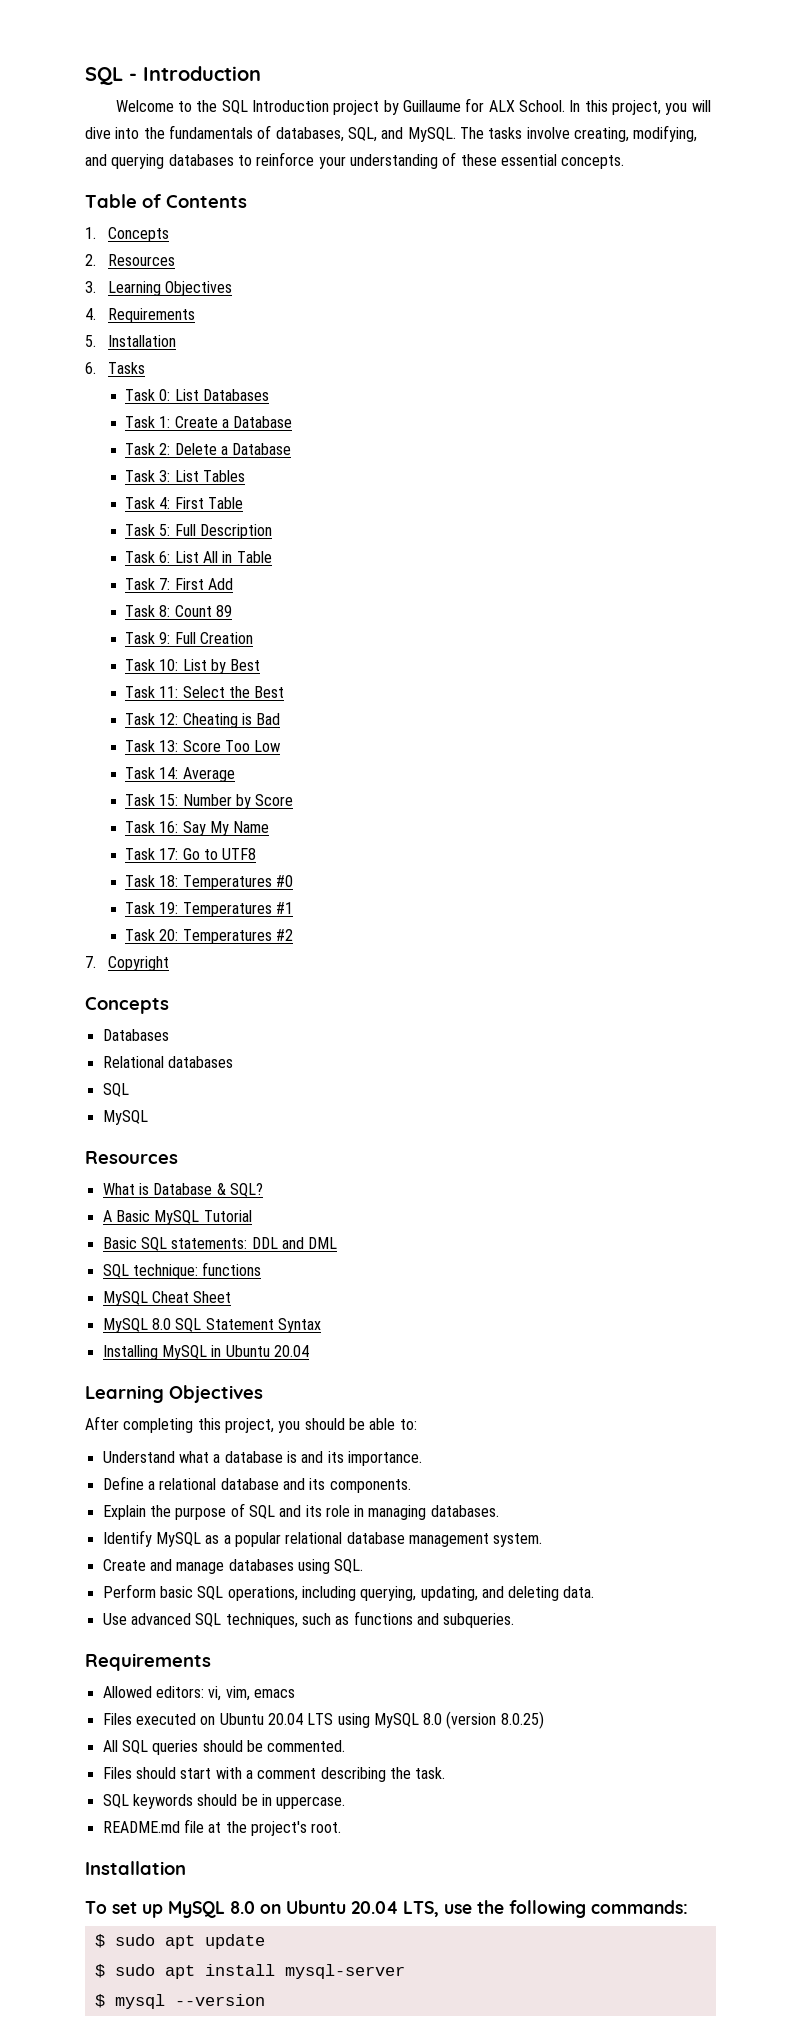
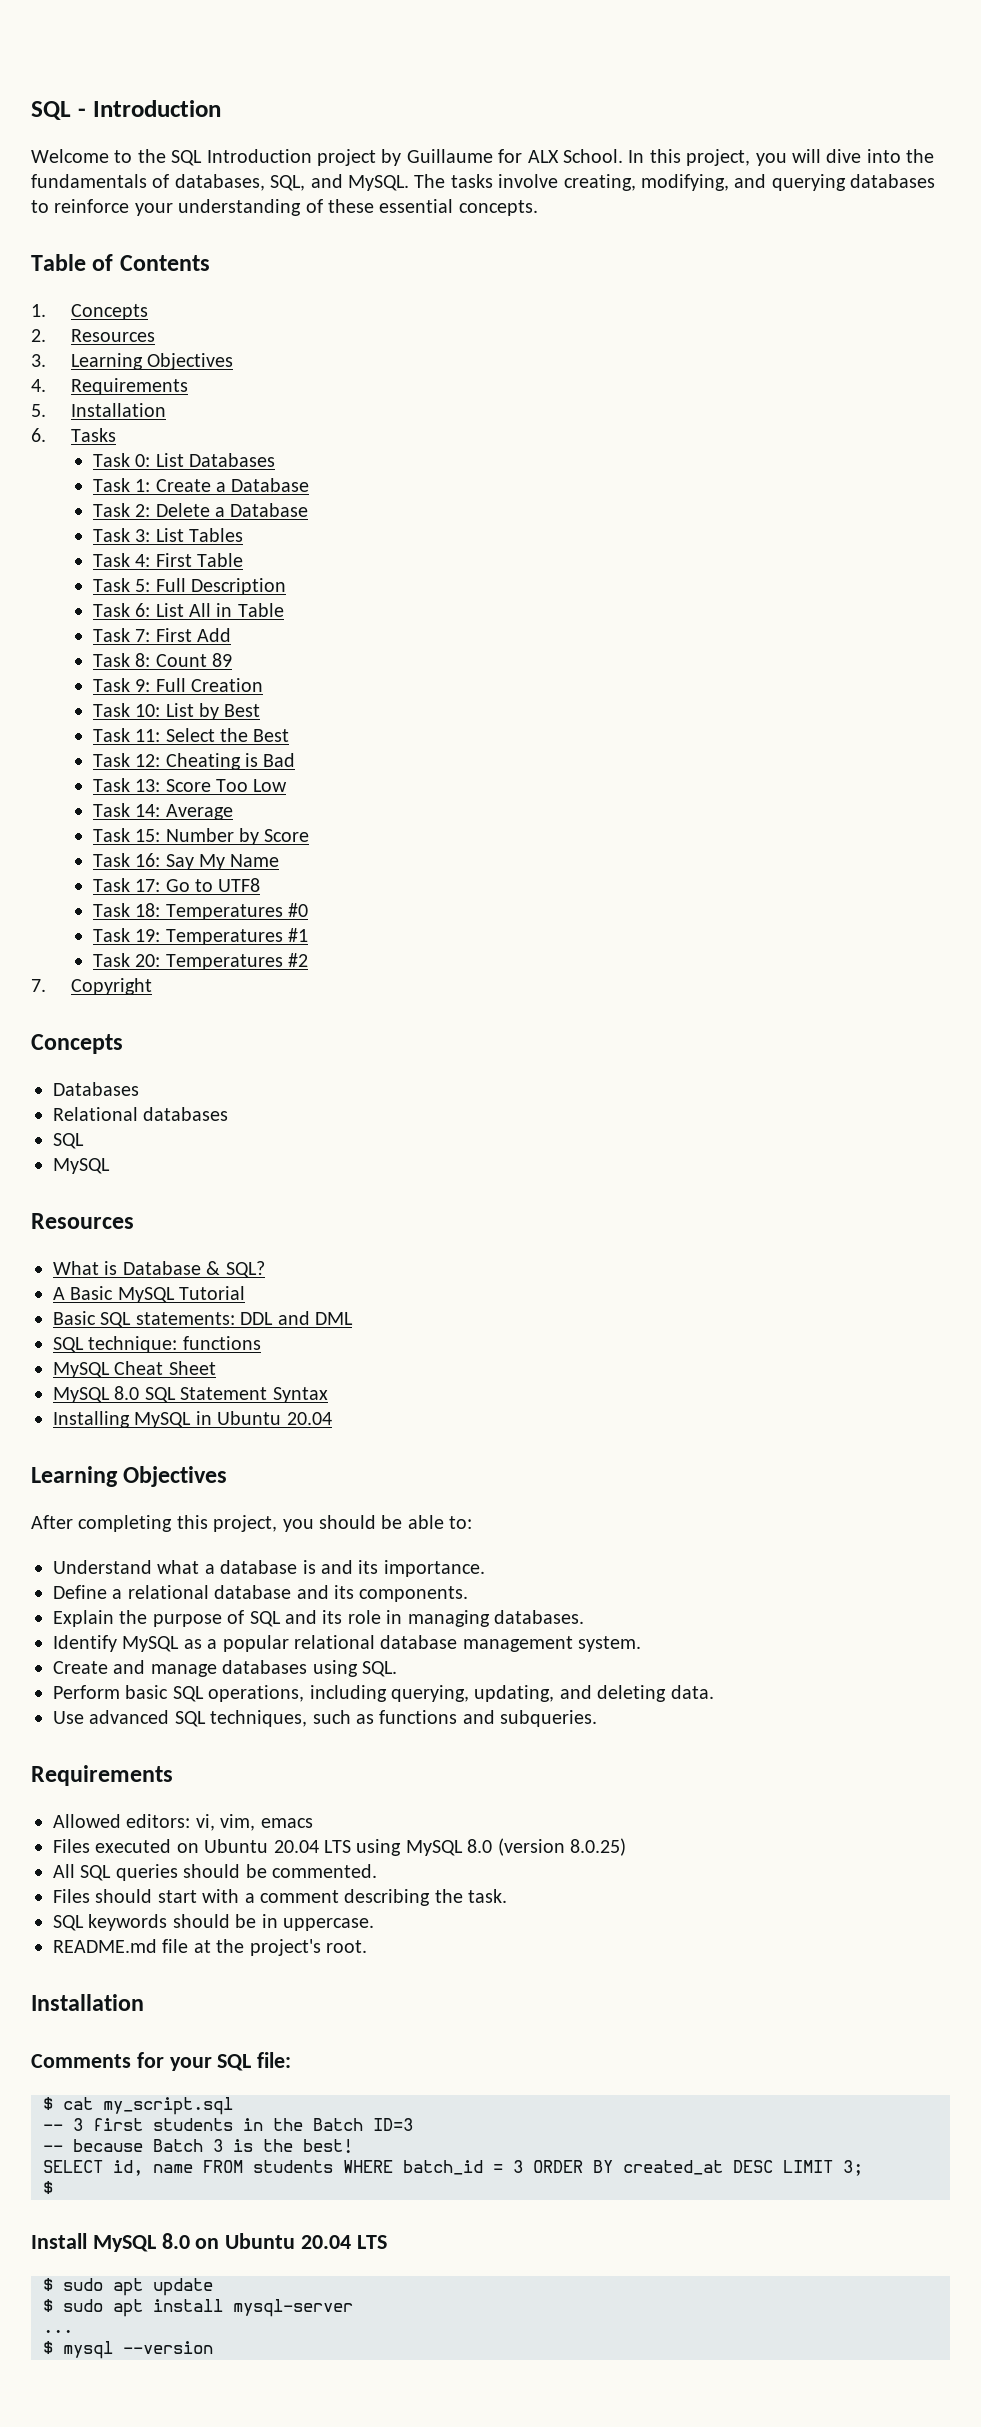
- To set up MySQL 8.0 on Ubuntu 20.04 LTS, use the following commands:
+ Comments for your SQL file:
+ $ cat my_script.sql
+ -- 3 first students in the Batch ID=3
+ -- because Batch 3 is the best!
+ SELECT id, name FROM students WHERE batch_id = 3 ORDER BY created_at DESC LIMIT 3;
+ $
+ Install MySQL 8.0 on Ubuntu 20.04 LTS
+ ...

